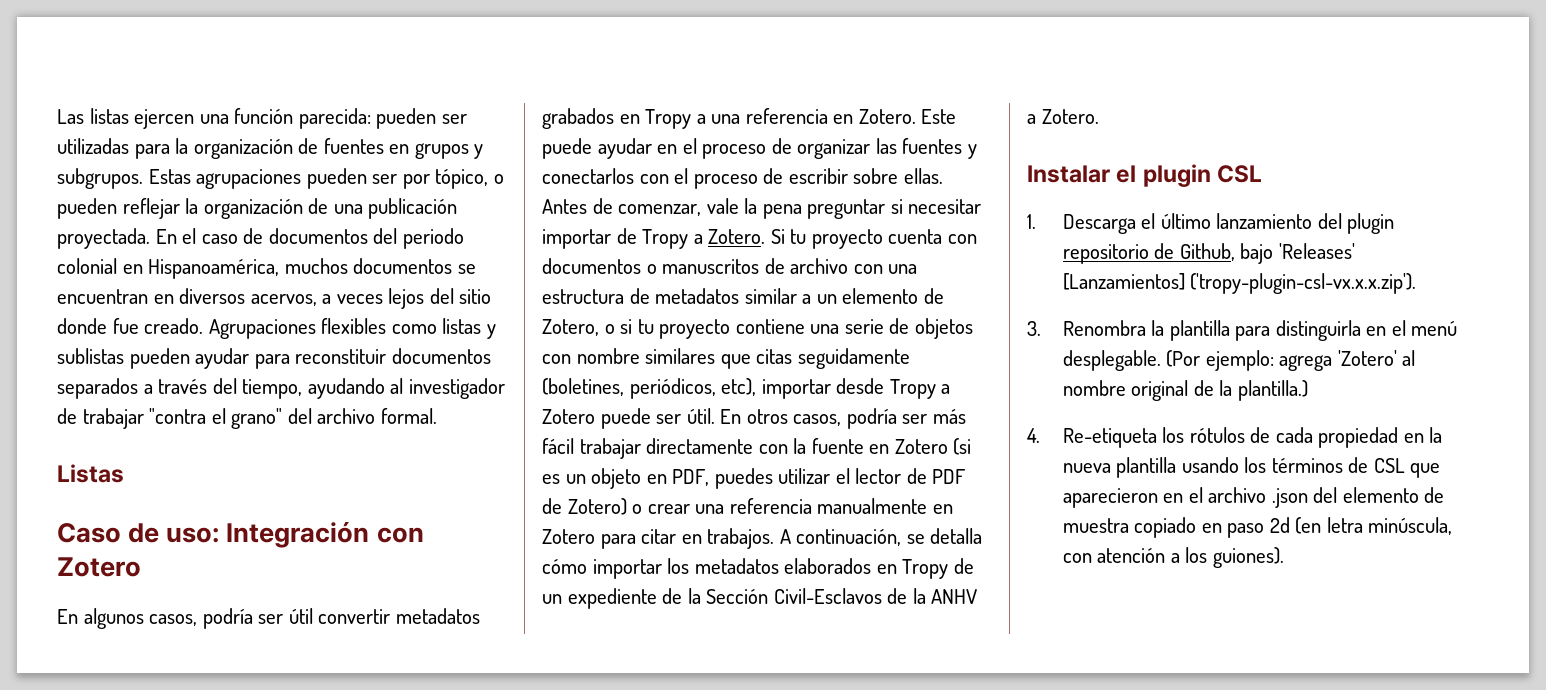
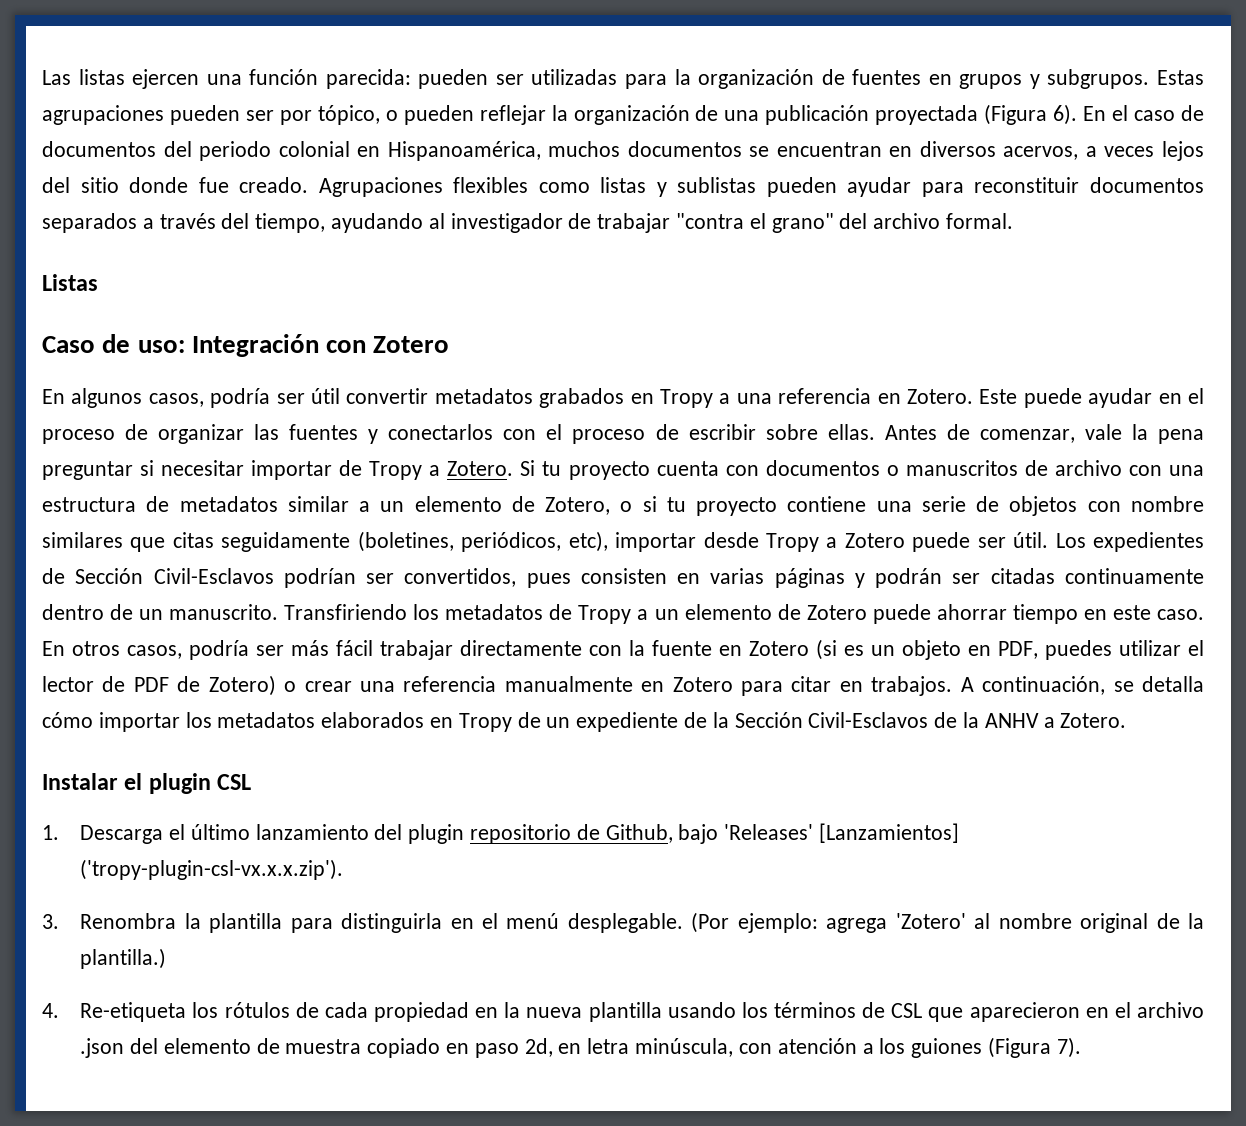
- Estas agrupaciones pueden ser por tópico, o pueden reflejar la organización de una publicación proyectada.
+ Estas agrupaciones pueden ser por tópico, o pueden reflejar la organización de una publicación proyectada (Figura 6).
+ Los expedientes de Sección Civil-Esclavos podrían ser convertidos, pues consisten en varias páginas y podrán ser citadas continuamente dentro de un manuscrito. Transfiriendo los metadatos de Tropy a un elemento de Zotero puede ahorrar tiempo en este caso.
- 4. Re-etiqueta los rótulos de cada propiedad en la nueva plantilla usando los términos de CSL que aparecieron en el archivo .json del elemento de muestra copiado en paso 2d (en letra minúscula, con atención a los guiones).
+ 4. Re-etiqueta los rótulos de cada propiedad en la nueva plantilla usando los términos de CSL que aparecieron en el archivo .json del elemento de muestra copiado en paso 2d, en letra minúscula, con atención a los guiones (Figura 7).

